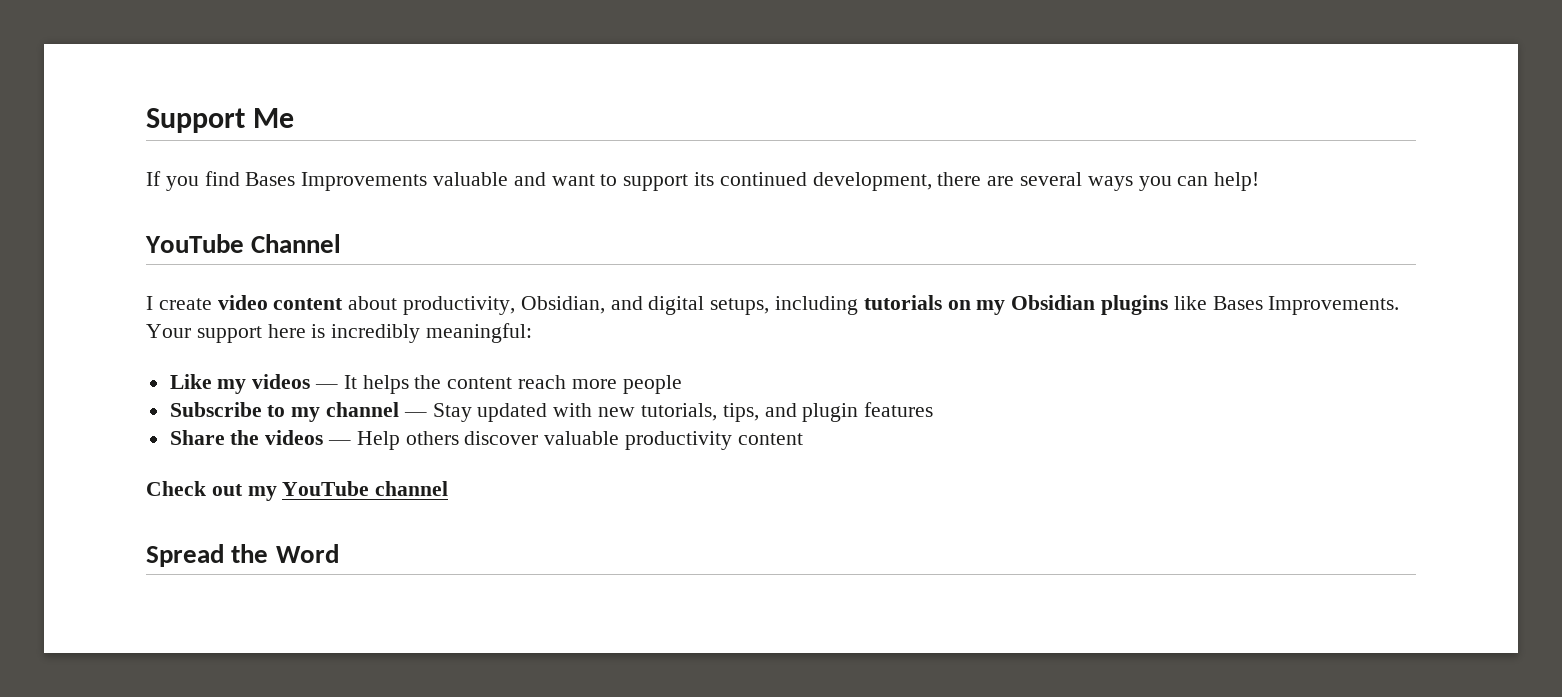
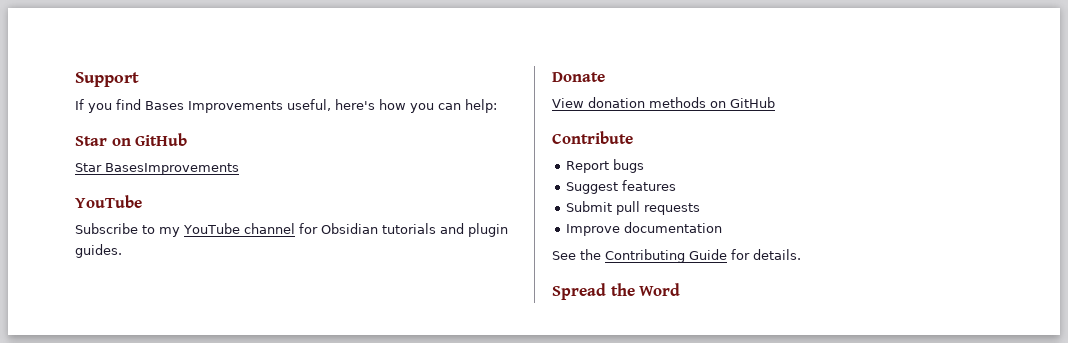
- Support Me
+ Support
- If you find Bases Improvements valuable and want to support its continued development, there are several ways you can help!
- YouTube Channel
- I create video content about productivity, Obsidian, and digital setups, including tutorials on my Obsidian plugins like Bases Improvements. Your support here is incredibly meaningful:
- Like my videos — It helps the content reach more people
- Subscribe to my channel — Stay updated with new tutorials, tips, and plugin features
- Share the videos — Help others discover valuable productivity content
- Check out my YouTube channel
+ If you find Bases Improvements useful, here's how you can help:
+ Star on GitHub
+ Star BasesImprovements
+ YouTube
+ Subscribe to my YouTube channel for Obsidian tutorials and plugin guides.
+ Donate
+ View donation methods on GitHub
+ Contribute
+ Report bugs
+ Suggest features
+ Submit pull requests
+ Improve documentation
+ See the Contributing Guide for details.

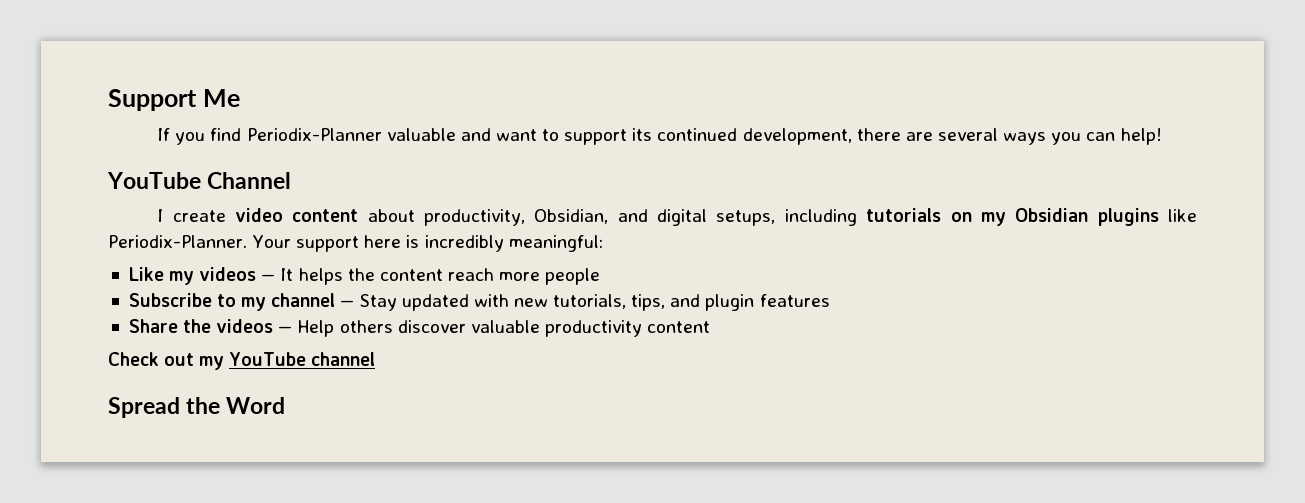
- Support
+ Support Me
- If you find Bases Improvements useful, here's how you can help:
- Star on GitHub
- Star BasesImprovements
- YouTube
- Subscribe to my YouTube channel for Obsidian tutorials and plugin guides.
- Donate
- View donation methods on GitHub
- Contribute
- Report bugs
- Suggest features
- Submit pull requests
- Improve documentation
- See the Contributing Guide for details.
+ If you find Periodix-Planner valuable and want to support its continued development, there are several ways you can help!
+ YouTube Channel
+ I create video content about productivity, Obsidian, and digital setups, including tutorials on my Obsidian plugins like Periodix-Planner. Your support here is incredibly meaningful:
+ Like my videos — It helps the content reach more people
+ Subscribe to my channel — Stay updated with new tutorials, tips, and plugin features
+ Share the videos — Help others discover valuable productivity content
+ Check out my YouTube channel

